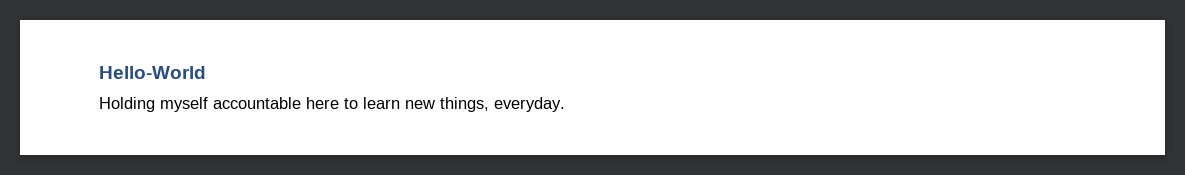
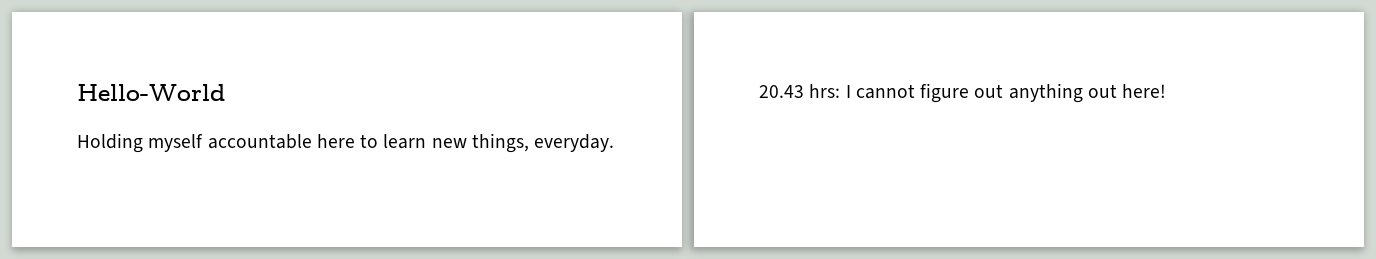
+ 20.43 hrs: I cannot figure out anything out here!

